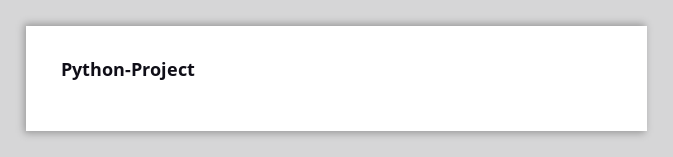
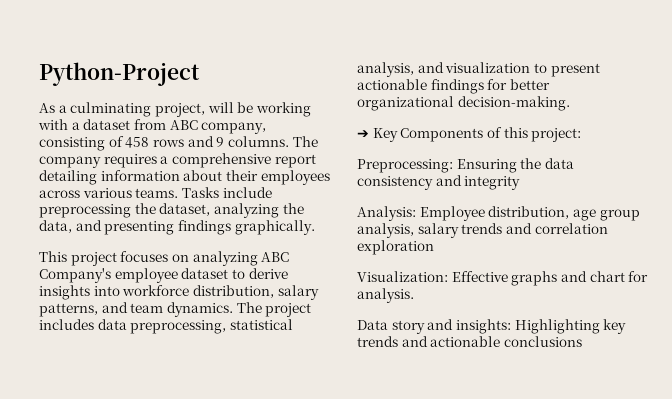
+ As a culminating project, will be working with a dataset from ABC company, consisting of 458 rows and 9 columns. The company requires a comprehensive report detailing information about their employees across various teams. Tasks include preprocessing the dataset, analyzing the data, and presenting findings graphically.
+ This project focuses on analyzing ABC Company's employee dataset to derive insights into workforce distribution, salary patterns, and team dynamics. The project includes data preprocessing, statistical analysis, and visualization to present actionable findings for better organizational decision-making.
+ ➔ Key Components of this project:
+ Preprocessing: Ensuring the data consistency and integrity
+ Analysis: Employee distribution, age group analysis, salary trends and correlation exploration
+ Visualization: Effective graphs and chart for analysis.
+ Data story and insights: Highlighting key trends and actionable conclusions

